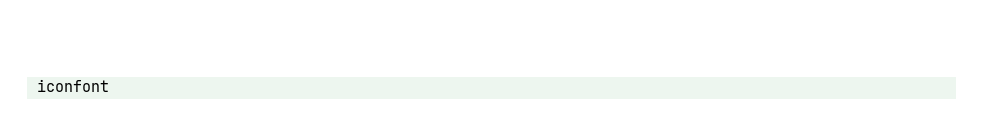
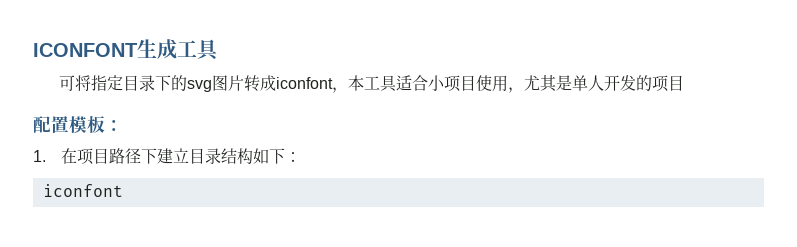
+ ICONFONT生成工具
+ 可将指定目录下的svg图片转成iconfont，本工具适合小项目使用，尤其是单人开发的项目
+ 配置模板：
+ 1.在项目路径下建立目录结构如下：

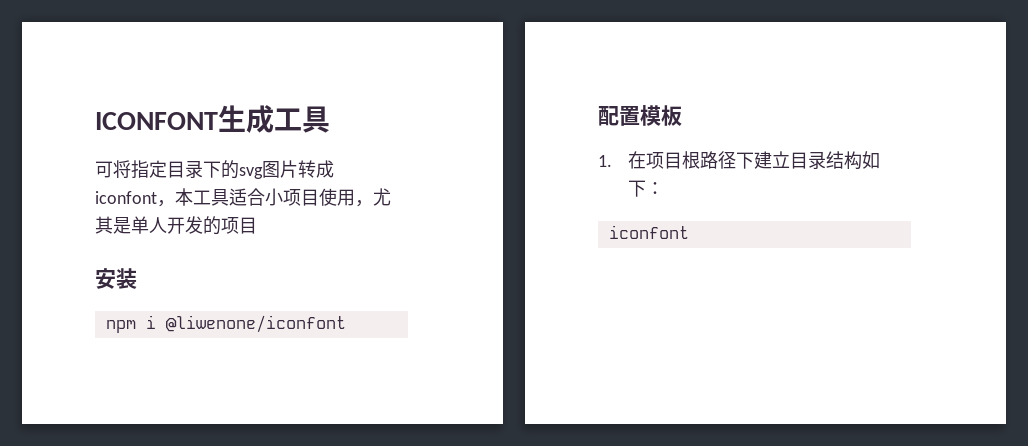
+ 安装
+ npm i @liwenone/iconfont
- 配置模板：
+ 配置模板
- 1.在项目路径下建立目录结构如下：
+ 1.在项目根路径下建立目录结构如下：

